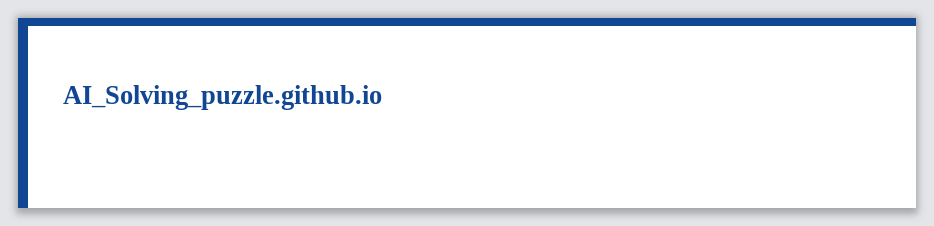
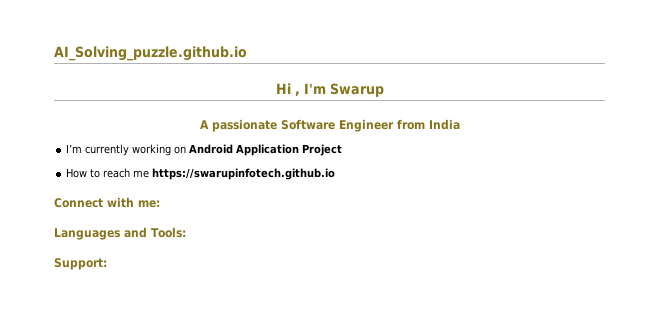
+ Hi , I'm Swarup
+ A passionate Software Engineer from India
+ I’m currently working on Android Application Project
+ How to reach me https://swarupinfotech.github.io
+ Connect with me:
+ Languages and Tools:
+ Support:

